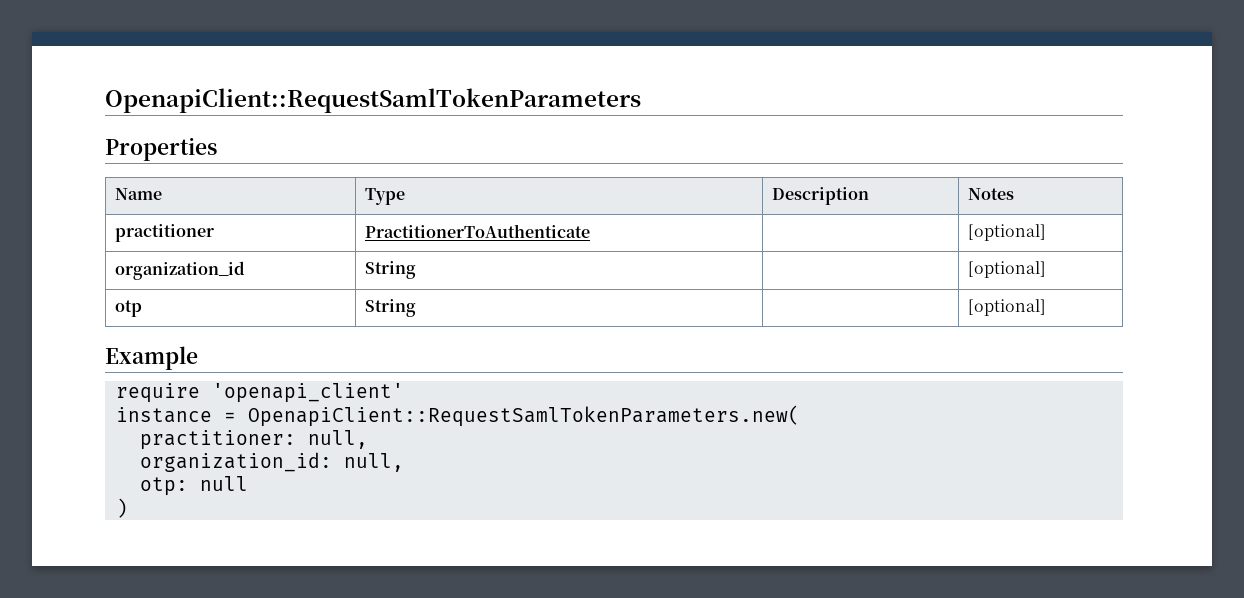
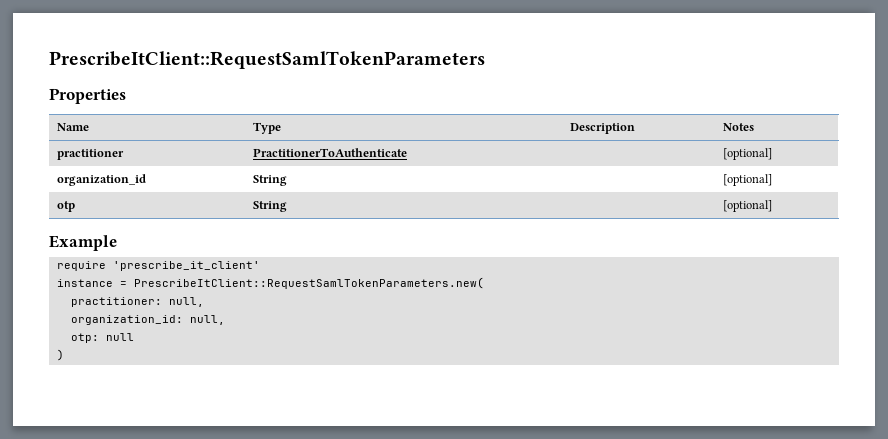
- OpenapiClient::RequestSamlTokenParameters
+ PrescribeItClient::RequestSamlTokenParameters
- require 'openapi_client'
+ require 'prescribe_it_client'
- instance = OpenapiClient::RequestSamlTokenParameters.new(
+ instance = PrescribeItClient::RequestSamlTokenParameters.new(

